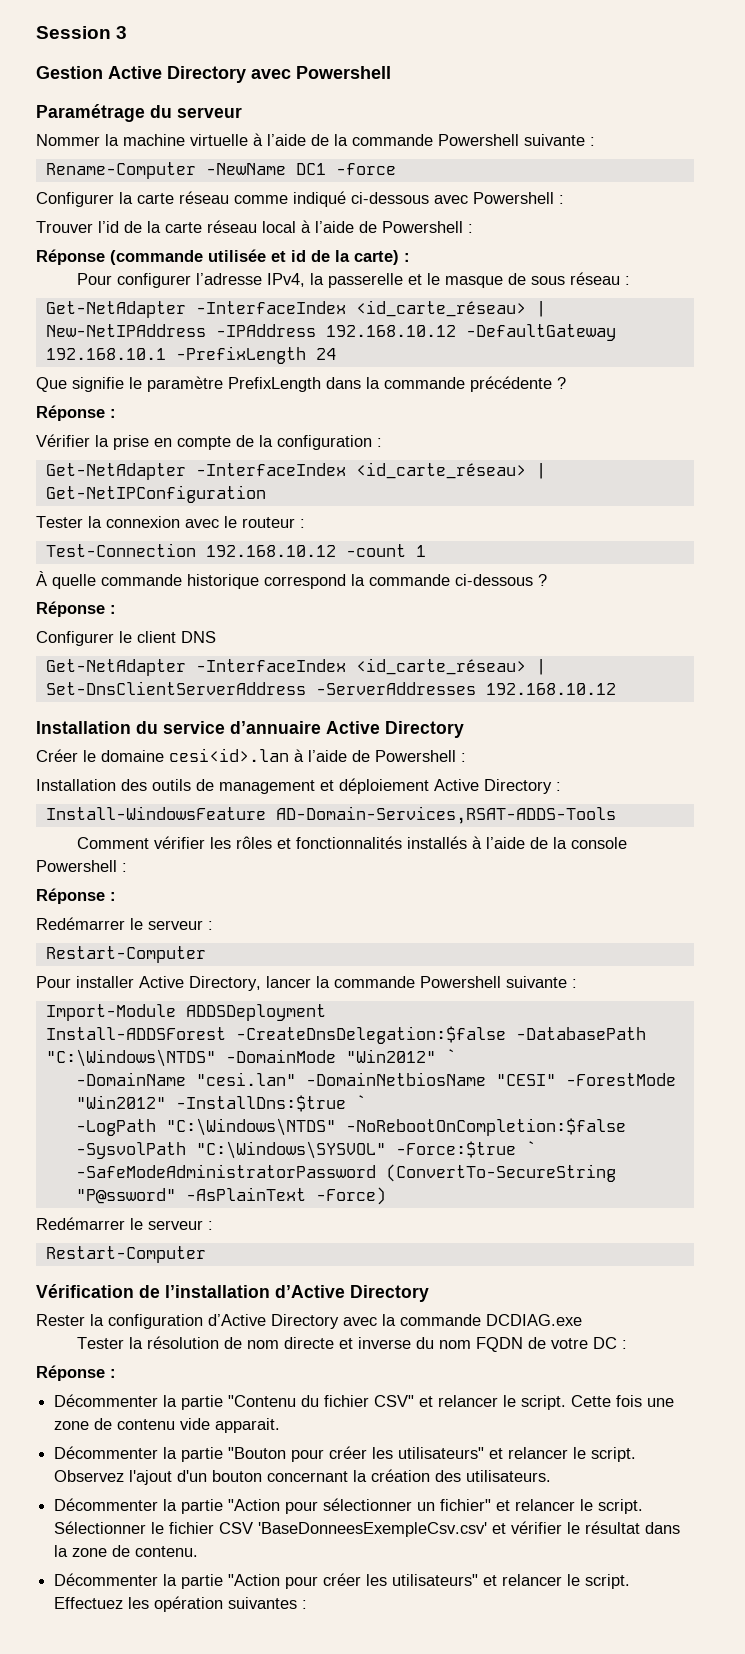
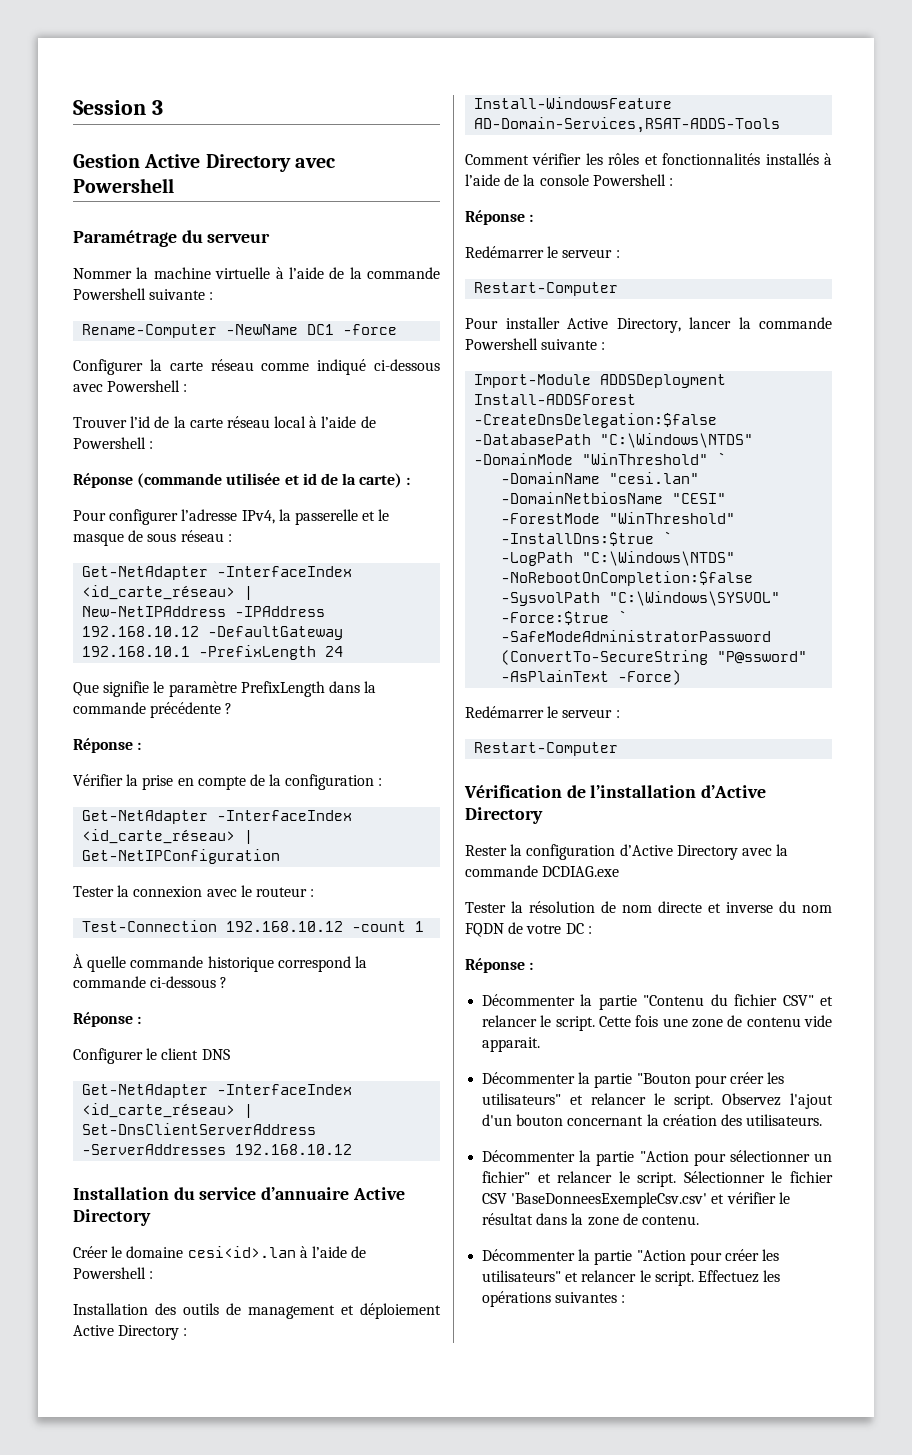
- Install-ADDSForest -CreateDnsDelegation:$false -DatabasePath "C:\Windows\NTDS" -DomainMode "Win2012" `
+ Install-ADDSForest -CreateDnsDelegation:$false -DatabasePath "C:\Windows\NTDS" -DomainMode "WinThreshold" `
- -DomainName "cesi.lan" -DomainNetbiosName "CESI" -ForestMode "Win2012" -InstallDns:$true `
+ -DomainName "cesi.lan" -DomainNetbiosName "CESI" -ForestMode "WinThreshold" -InstallDns:$true `
- Effectuez les opération suivantes :
+ Effectuez les opérations suivantes :

